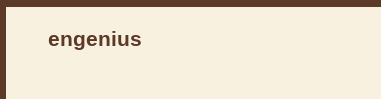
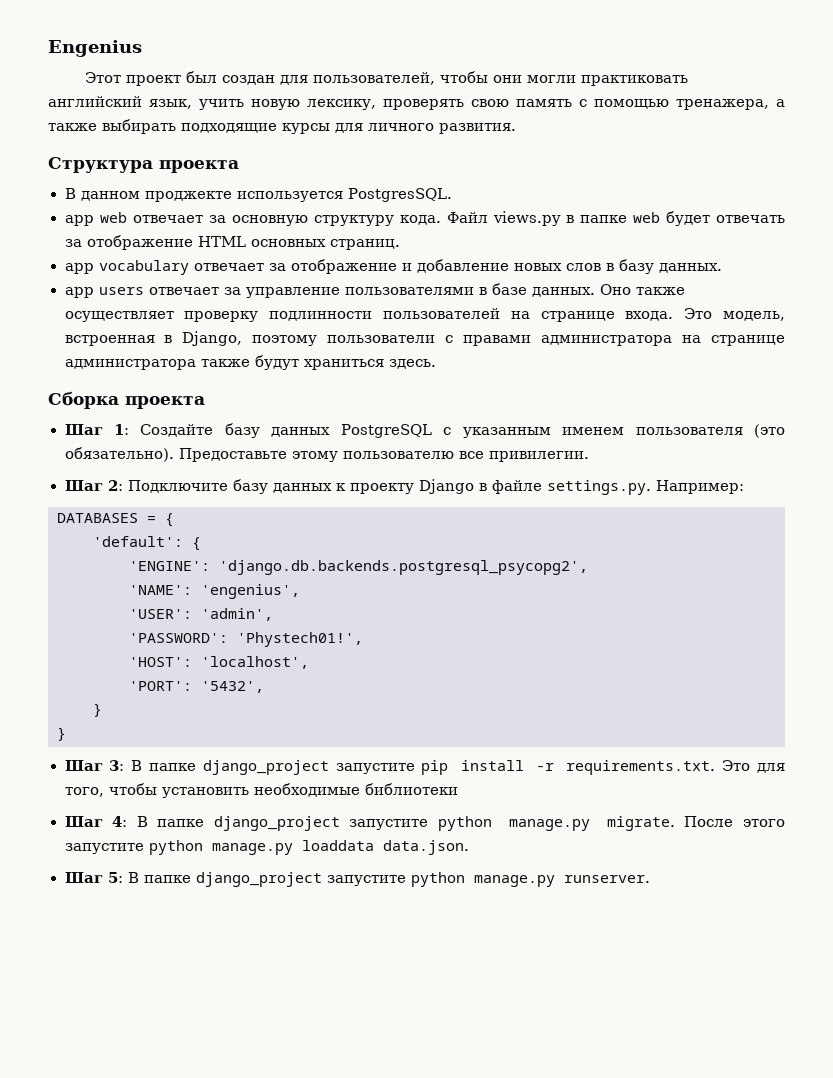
- engenius
+ Engenius
+ Этот проект был создан для пользователей, чтобы они могли практиковать английский язык, учить новую лексику, проверять свою память с помощью тренажера, а также выбирать подходящие курсы для личного развития.
+ Структура проекта
+ В данном проджекте используется PostgresSQL.
+ app web отвечает за основную структуру кода. Файл views.py в папке web будет отвечать за отображение HTML основных страниц.
+ app vocabulary отвечает за отображение и добавление новых слов в базу данных.
+ app users отвечает за управление пользователями в базе данных. Оно также осуществляет проверку подлинности пользователей на странице входа. Это модель, встроенная в Django, поэтому пользователи с правами администратора на странице администратора также будут храниться здесь.
+ Сборка проекта
+ Шаг 1: Создайте базу данных PostgreSQL с указанным именем пользователя (это обязательно). Предоставьте этому пользователю все привилегии.
+ Шаг 2: Подключите базу данных к проекту Django в файле settings.py. Например:
+ DATABASES = {
+ 'default': {
+ 'ENGINE': 'django.db.backends.postgresql_psycopg2',
+ 'NAME': 'engenius',
+ 'USER': 'admin',
+ 'PASSWORD': 'Phystech01!',
+ 'HOST': 'localhost',
+ 'PORT': '5432',
+ }
+ }
+ Шаг 3: В папке django_project запустите pip install -r requirements.txt. Это для того, чтобы установить необходимые библиотеки
+ Шаг 4: В папке django_project запустите python manage.py migrate. После этого запустите python manage.py loaddata data.json.
+ Шаг 5: В папке django_project запустите python manage.py runserver.

